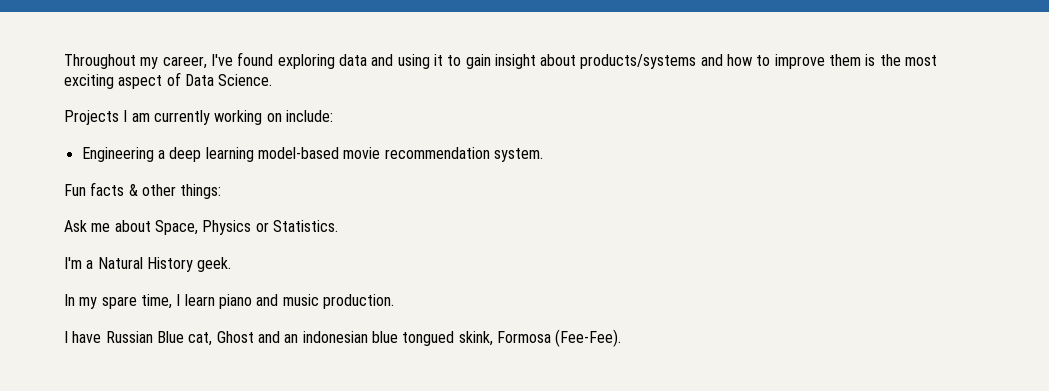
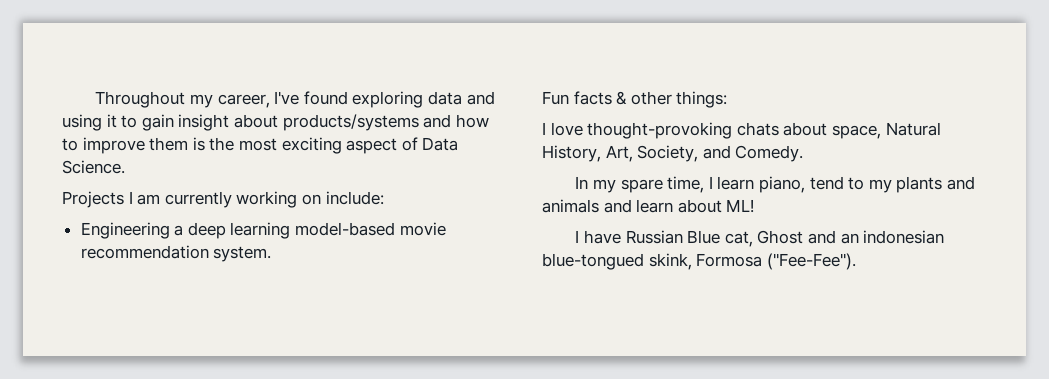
- Ask me about Space, Physics or Statistics.
- I'm a Natural History geek.
+ I love thought-provoking chats about space, Natural History, Art, Society, and Comedy.
- In my spare time, I learn piano and music production.
+ In my spare time, I learn piano, tend to my plants and animals and learn about ML!
- I have Russian Blue cat, Ghost and an indonesian blue tongued skink, Formosa (Fee-Fee).
+ I have Russian Blue cat, Ghost and an indonesian blue-tongued skink, Formosa ("Fee-Fee").

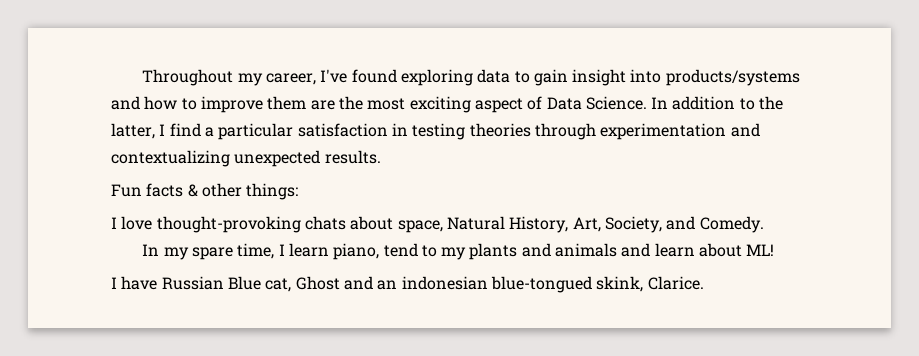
- Throughout my career, I've found exploring data and using it to gain insight about products/systems and how to improve them is the most exciting aspect of Data Science.
- Projects I am currently working on include:
- Engineering a deep learning model-based movie recommendation system.
+ Throughout my career, I've found exploring data to gain insight into products/systems and how to improve them are the most exciting aspect of Data Science. In addition to the latter, I find a particular satisfaction in testing theories through experimentation and contextualizing unexpected results.
- I have Russian Blue cat, Ghost and an indonesian blue-tongued skink, Formosa ("Fee-Fee").
+ I have Russian Blue cat, Ghost and an indonesian blue-tongued skink, Clarice.

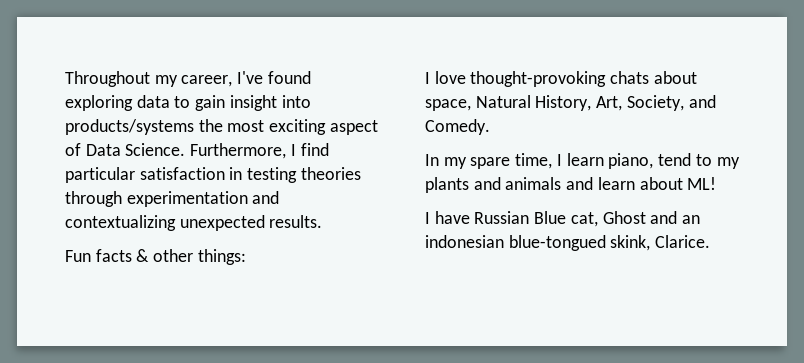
- Throughout my career, I've found exploring data to gain insight into products/systems and how to improve them are the most exciting aspect of Data Science.
+ Throughout my career, I've found exploring data to gain insight into products/systems the most exciting aspect of Data Science.
- In addition to the latter, I find a particular satisfaction in testing theories through experimentation and contextualizing unexpected results.
+ Furthermore, I find particular satisfaction in testing theories through experimentation and contextualizing unexpected results.

